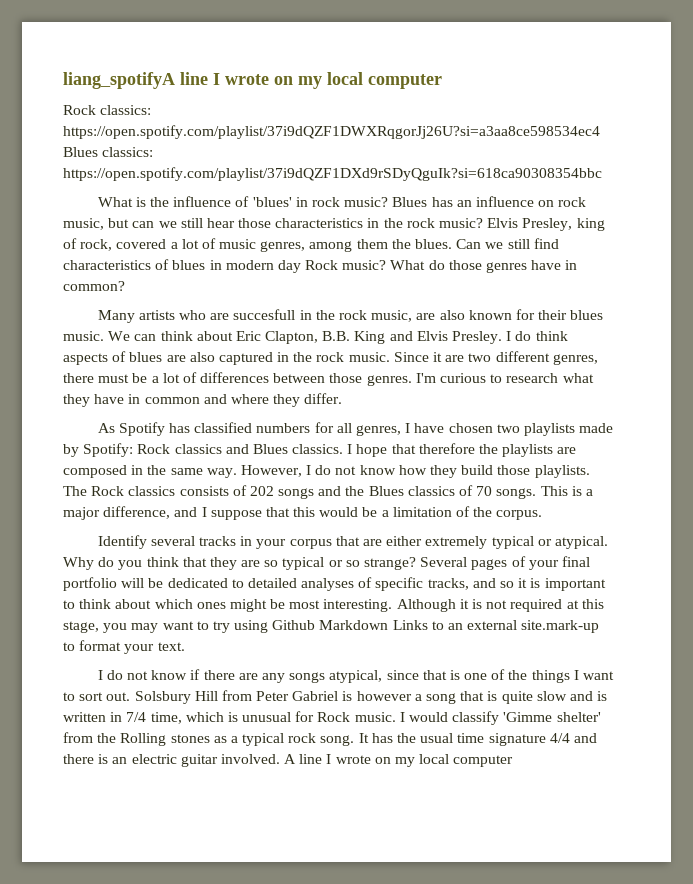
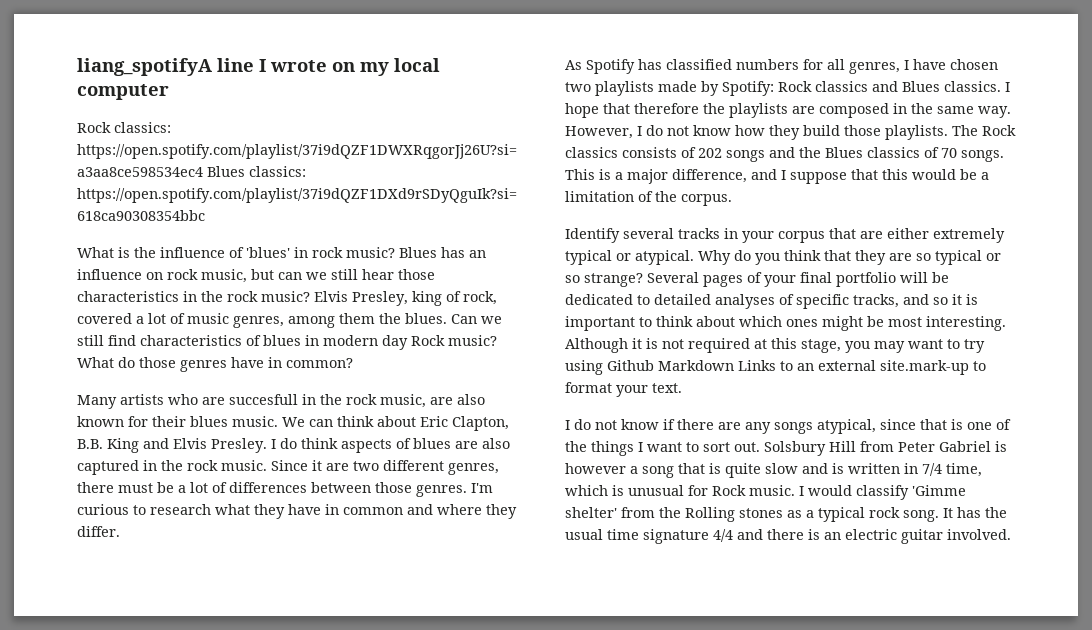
- A line I wrote on my local computer

